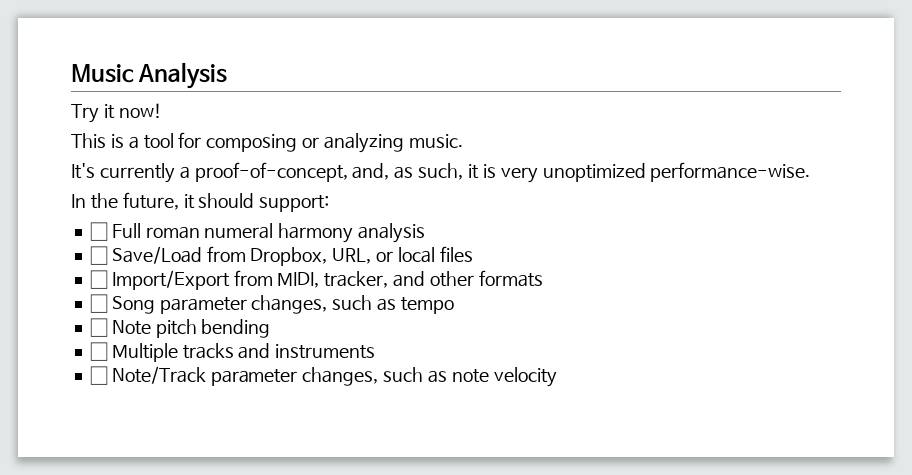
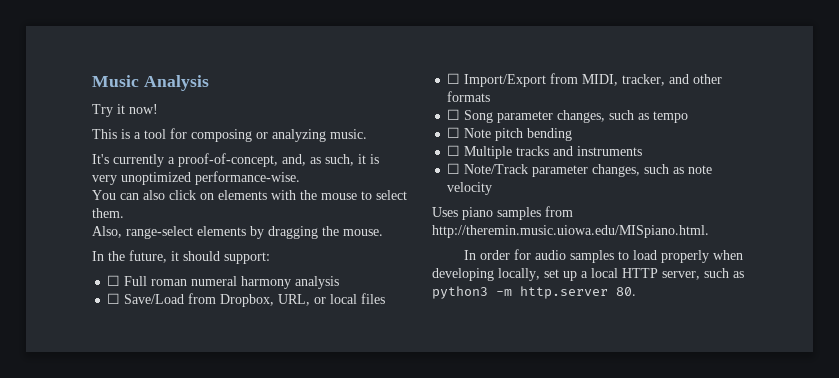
+ You can also click on elements with the mouse to select them.
+ Also, range-select elements by dragging the mouse.
+ Uses piano samples from http://theremin.music.uiowa.edu/MISpiano.html.
+ In order for audio samples to load properly when developing locally, set up a local HTTP server, such as python3 -m http.server 80.

